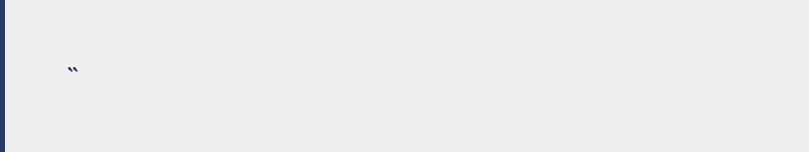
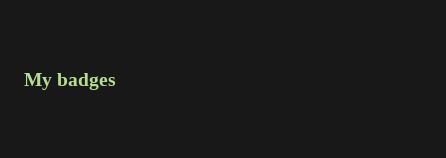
- ``
+ My badges

